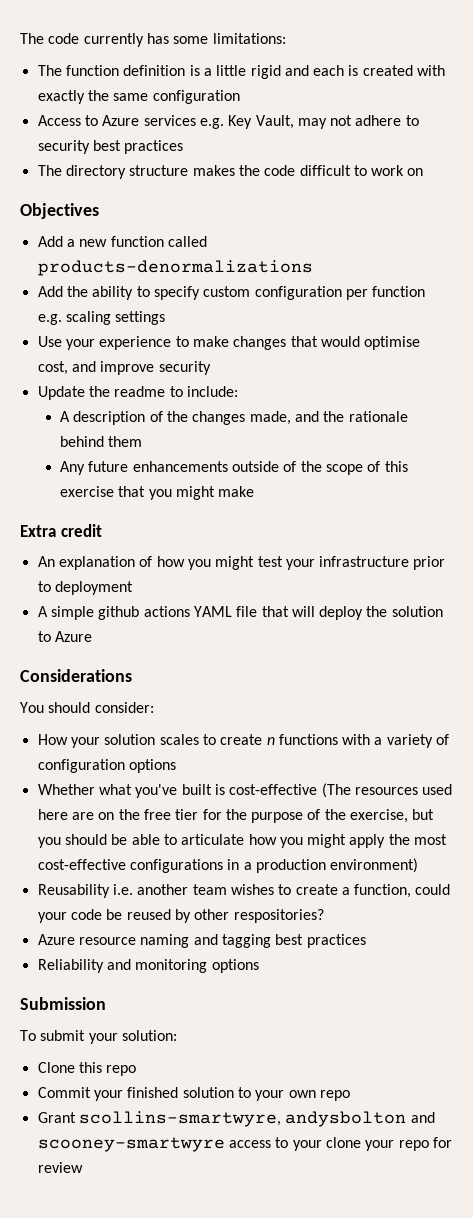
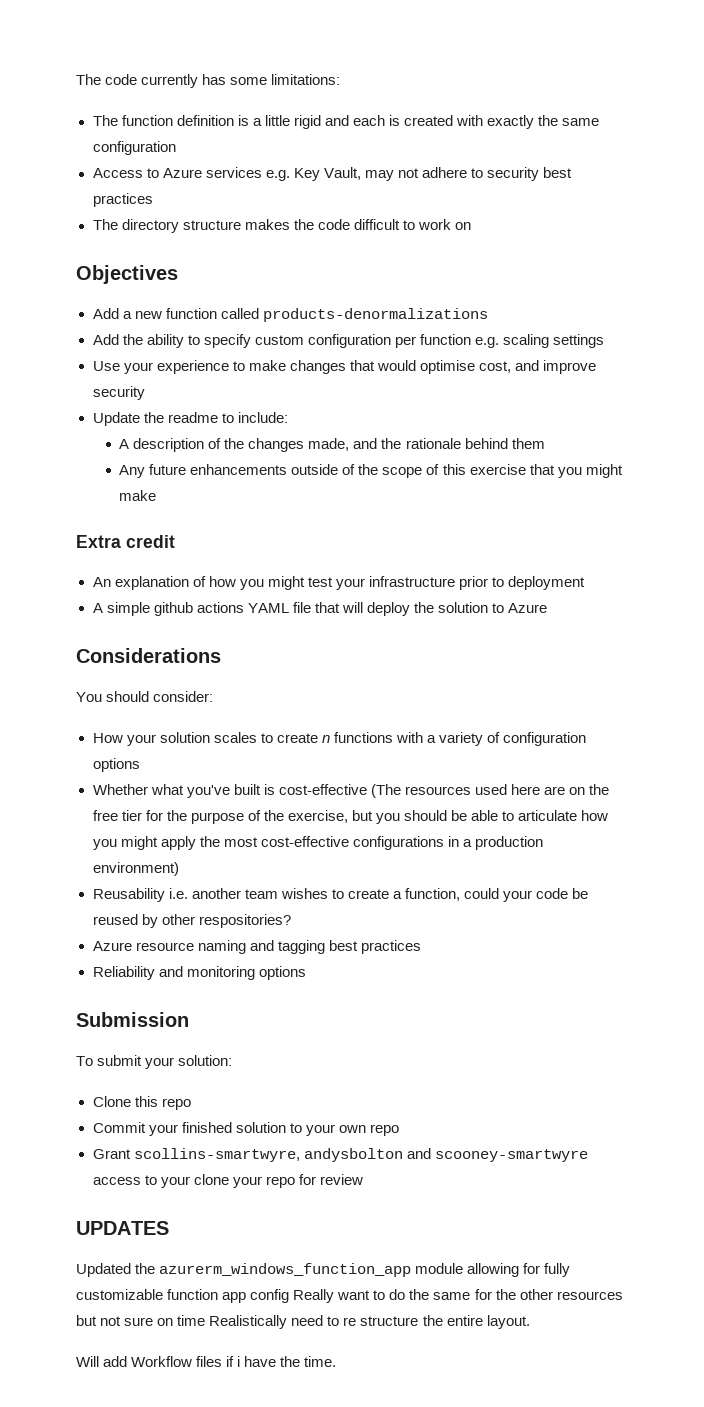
+ UPDATES
+ Updated the azurerm_windows_function_app module allowing for fully customizable function app config Really want to do the same for the other resources but not sure on time Realistically need to re structure the entire layout.
+ Will add Workflow files if i have the time.

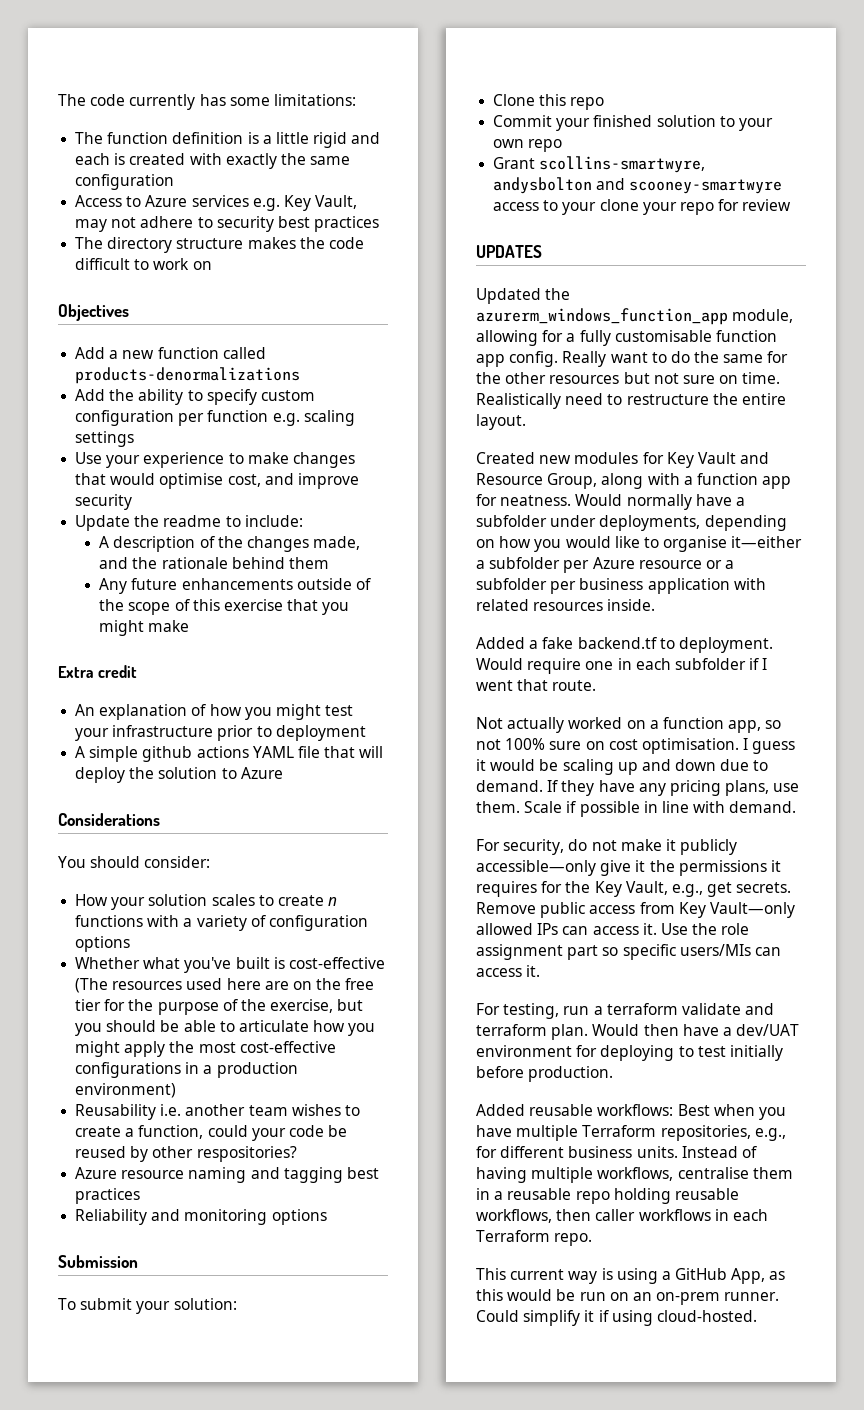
- Updated the azurerm_windows_function_app module allowing for fully customizable function app config Really want to do the same for the other resources but not sure on time Realistically need to re structure the entire layout.
+ Updated the azurerm_windows_function_app module, allowing for a fully customisable function app config. Really want to do the same for the other resources but not sure on time. Realistically need to restructure the entire layout.
- Will add Workflow files if i have the time.
+ Created new modules for Key Vault and Resource Group, along with a function app for neatness. Would normally have a subfolder under deployments, depending on how you would like to organise it—either a subfolder per Azure resource or a subfolder per business application with related resources inside.
+ Added a fake backend.tf to deployment. Would require one in each subfolder if I went that route.
+ Not actually worked on a function app, so not 100% sure on cost optimisation. I guess it would be scaling up and down due to demand. If they have any pricing plans, use them. Scale if possible in line with demand.
+ For security, do not make it publicly accessible—only give it the permissions it requires for the Key Vault, e.g., get secrets. Remove public access from Key Vault—only allowed IPs can access it. Use the role assignment part so specific users/MIs can access it.
+ For testing, run a terraform validate and terraform plan. Would then have a dev/UAT environment for deploying to test initially before production.
+ Added reusable workflows: Best when you have multiple Terraform repositories, e.g., for different business units. Instead of having multiple workflows, centralise them in a reusable repo holding reusable workflows, then caller workflows in each Terraform repo.
+ This current way is using a GitHub App, as this would be run on an on-prem runner. Could simplify it if using cloud-hosted.

